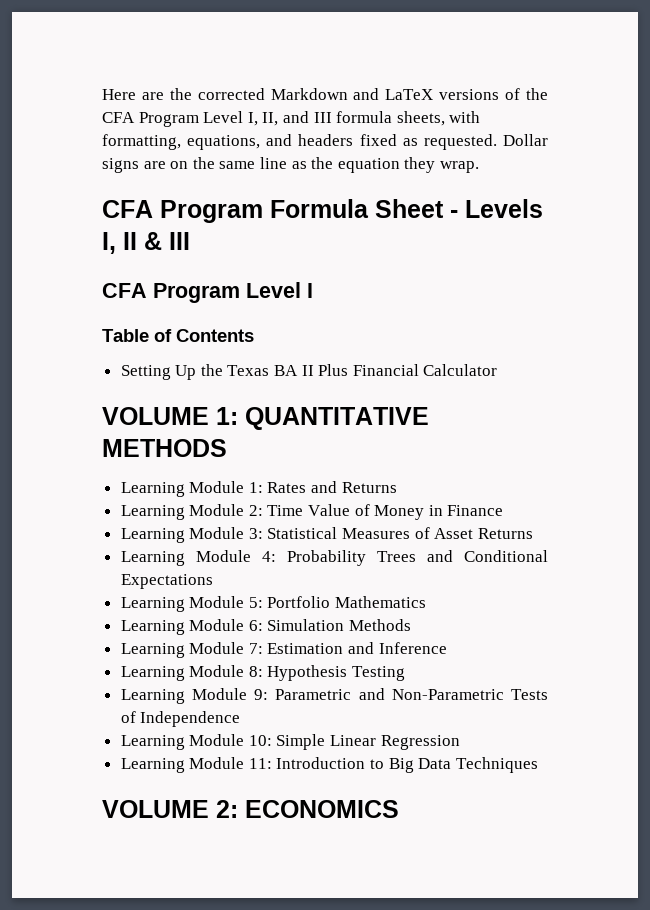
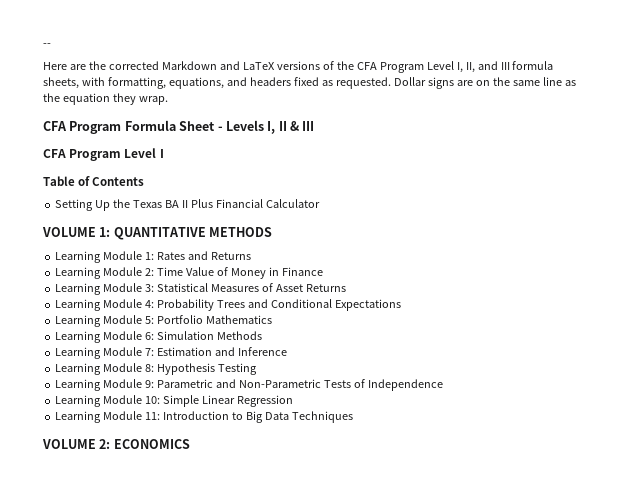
+ --

